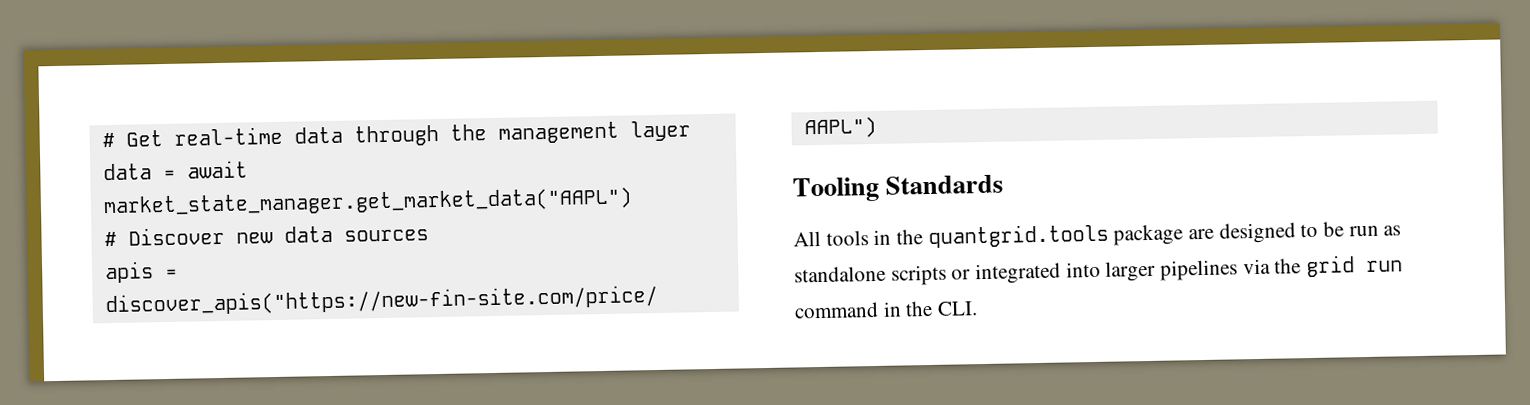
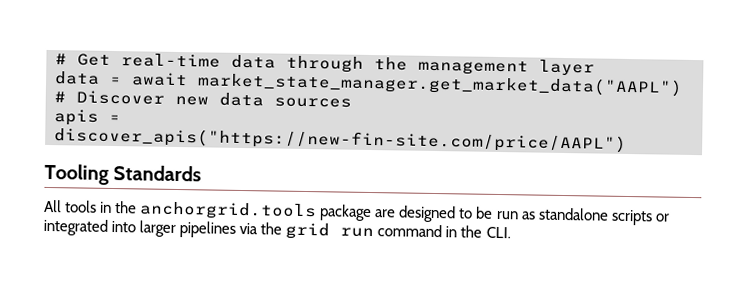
- All tools in the quantgrid.tools package are designed to be run as standalone scripts or integrated into larger pipelines via the grid run command in the CLI.
+ All tools in the anchorgrid.tools package are designed to be run as standalone scripts or integrated into larger pipelines via the grid run command in the CLI.

